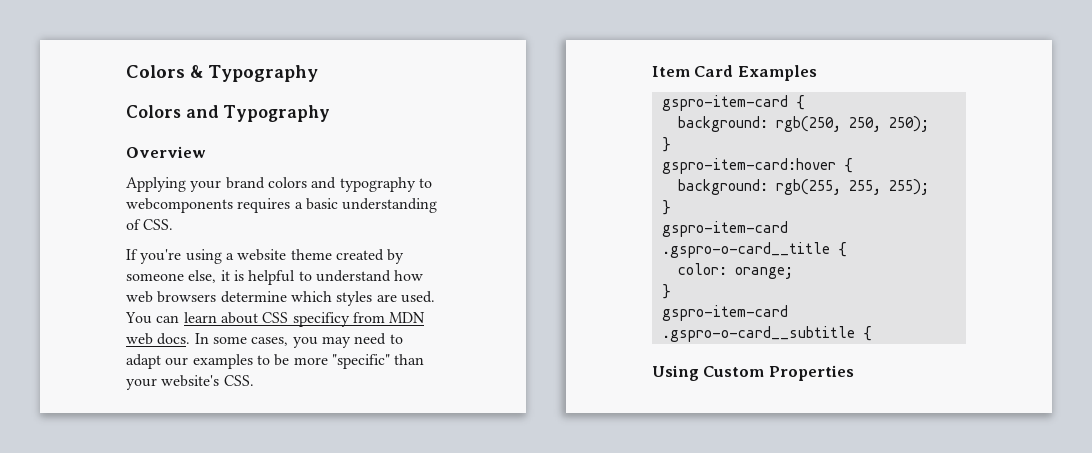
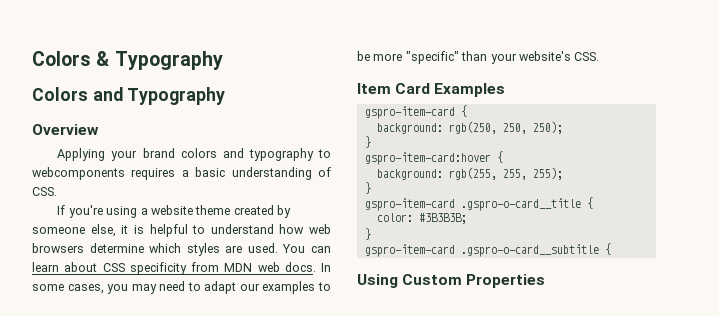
- You can learn about CSS specificy from MDN web docs.
+ You can learn about CSS specificity from MDN web docs.
- color: orange;
+ color: #3B3B3B;

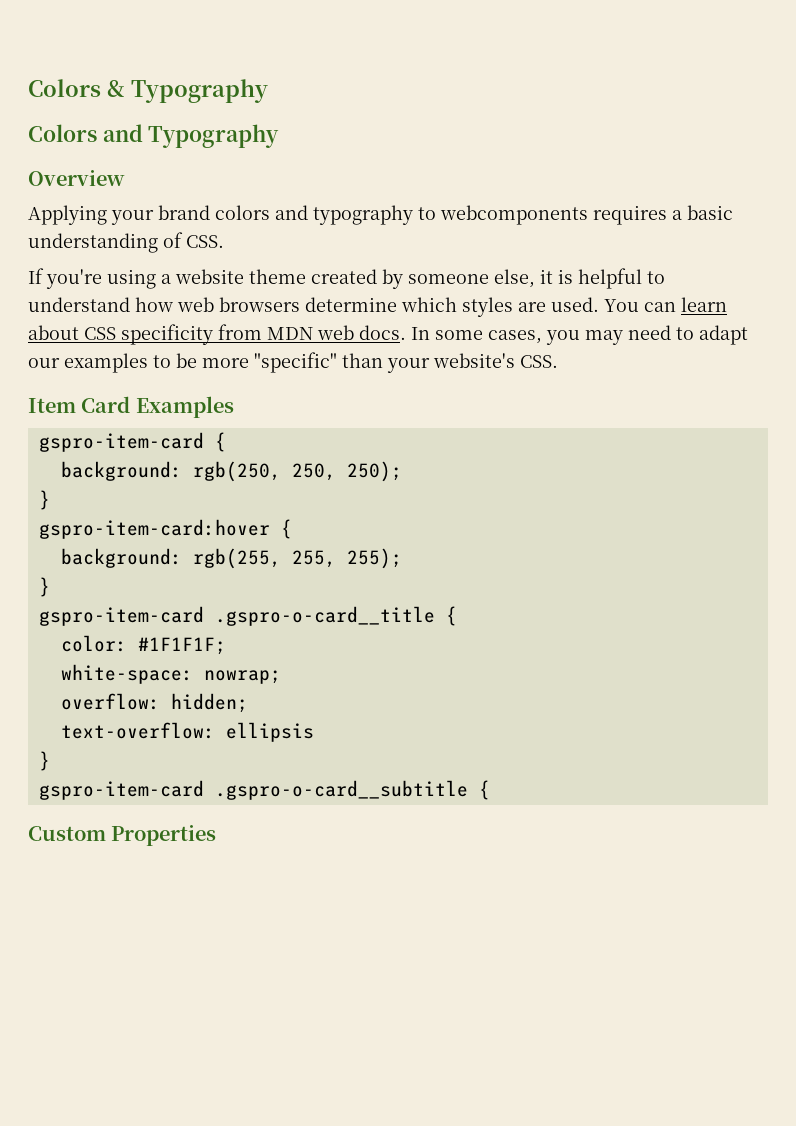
- color: #3B3B3B;
+ color: #1F1F1F;
+ white-space: nowrap;
+ overflow: hidden;
+ text-overflow: ellipsis
- Using Custom Properties
+ Custom Properties

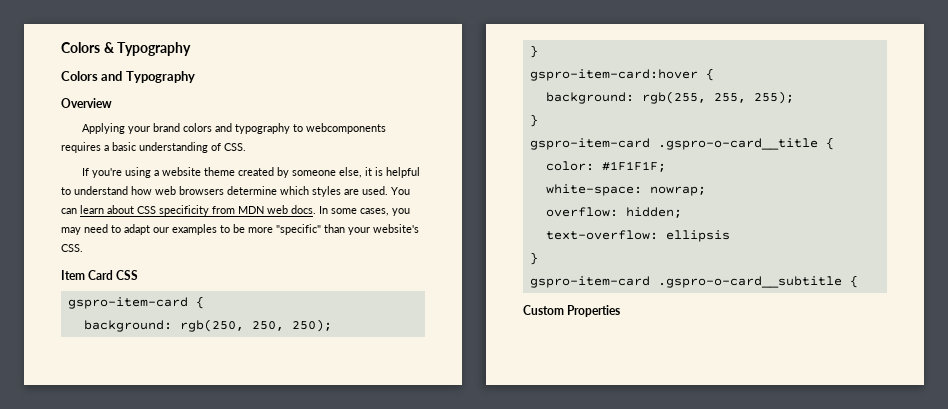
- Item Card Examples
+ Item Card CSS

